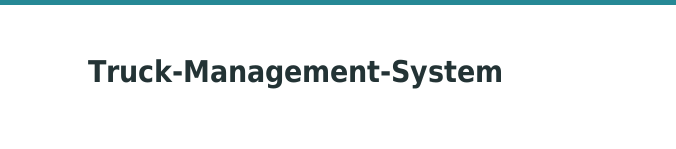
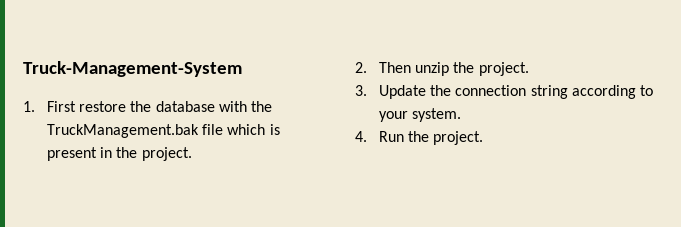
+ 1. First restore the database with the TruckManagement.bak file which is present in the project.
+ 2. Then unzip the project.
+ 3. Update the connection string according to your system.
+ 4. Run the project.

